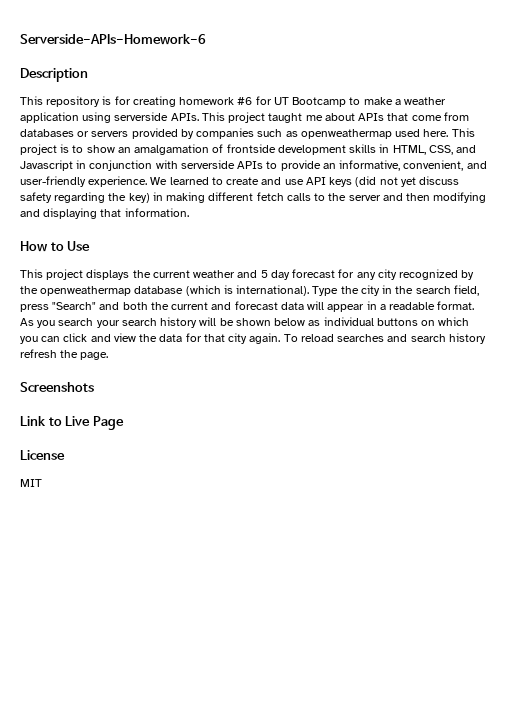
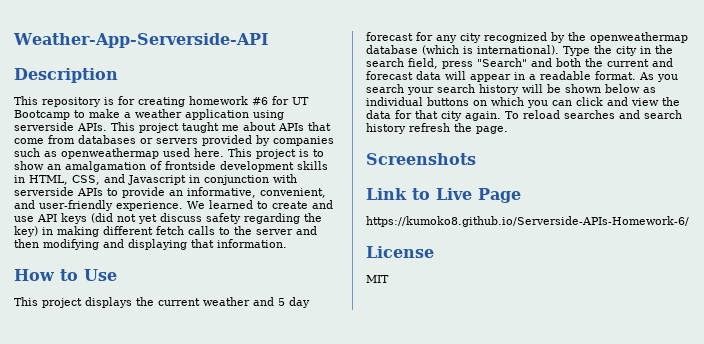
- Serverside-APIs-Homework-6
+ Weather-App-Serverside-API
+ https://kumoko8.github.io/Serverside-APIs-Homework-6/

